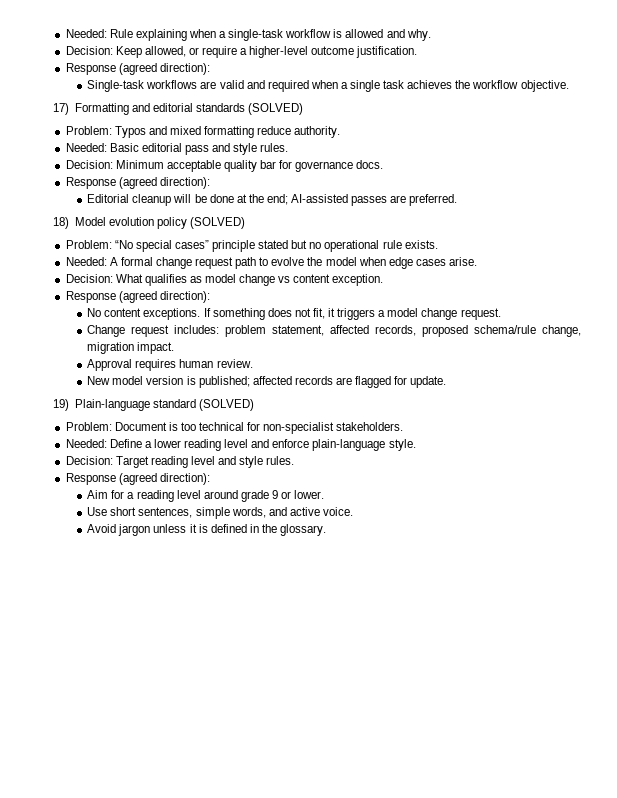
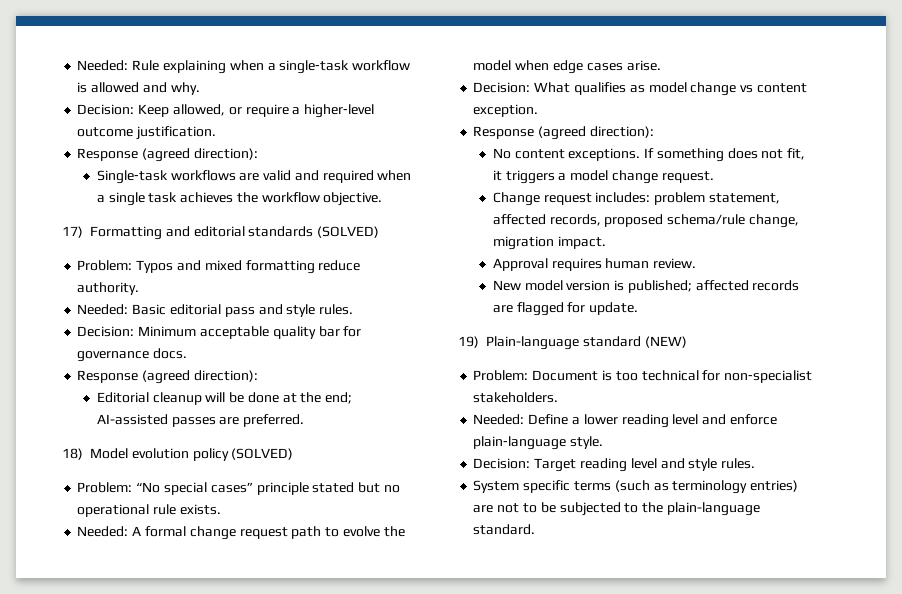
- 19) Plain-language standard (SOLVED)
+ 19) Plain-language standard (NEW)
  Decision: Target reading level and style rules.
- Response (agreed direction):
- Aim for a reading level around grade 9 or lower.
- Use short sentences, simple words, and active voice.
- Avoid jargon unless it is defined in the glossary.
+ System specific terms (such as terminology entries) are not to be subjected to the plain-language standard.

